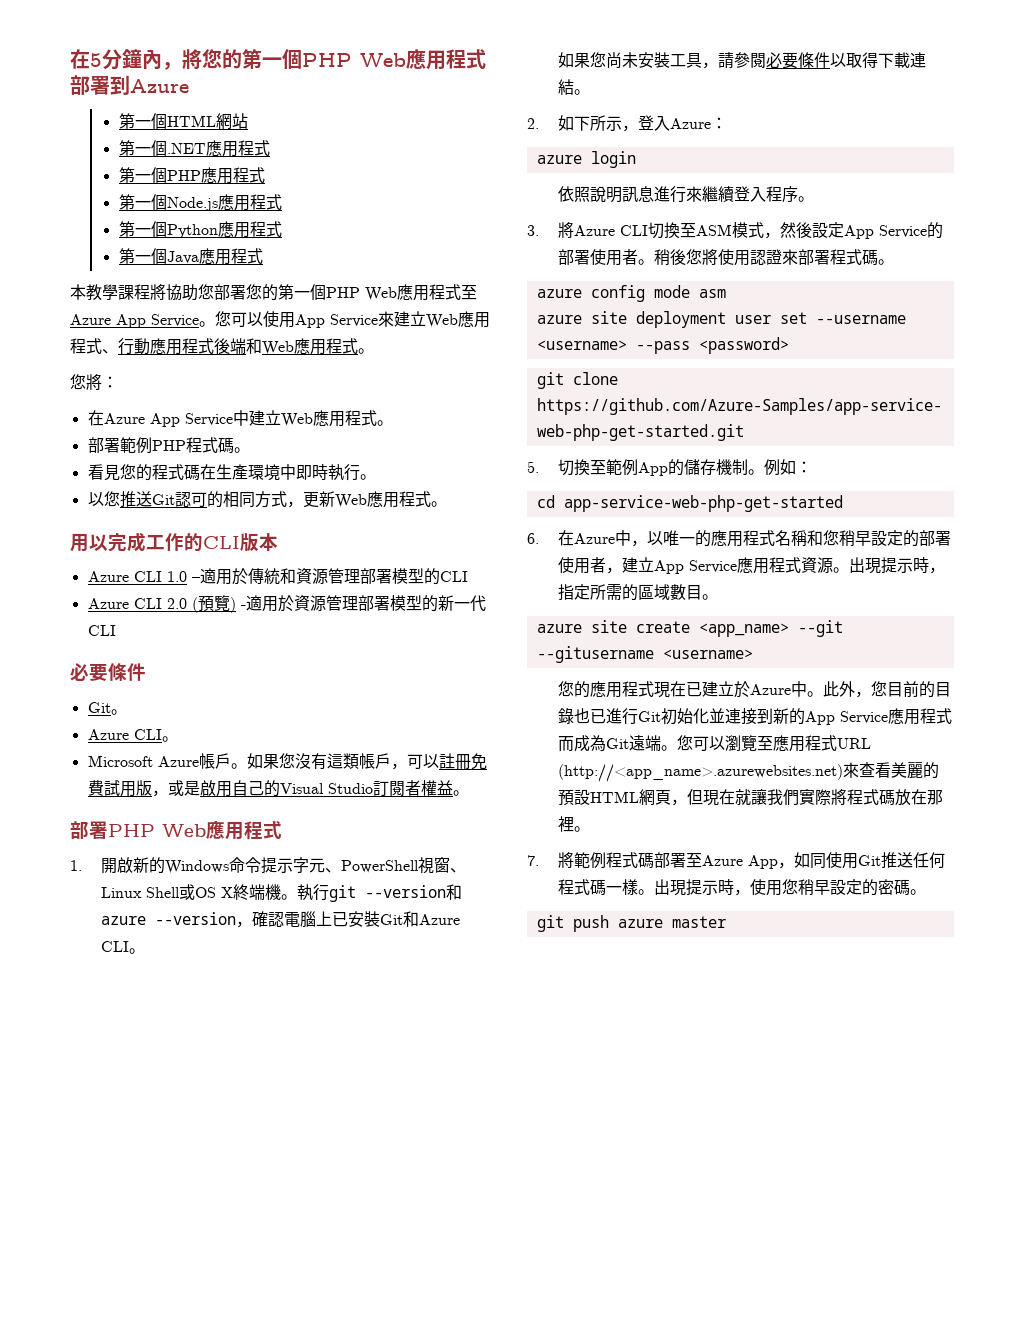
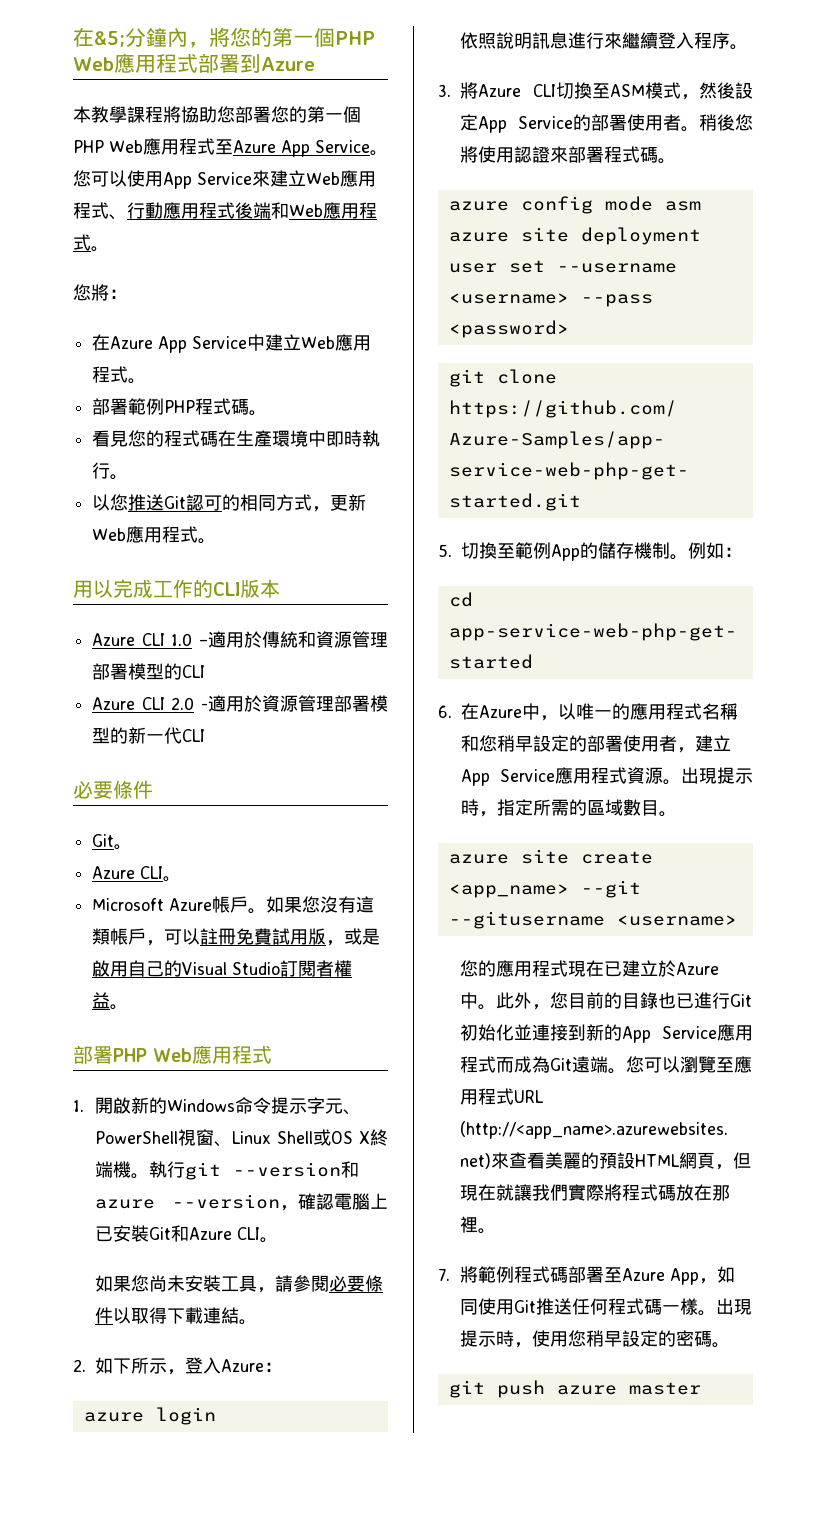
- 在5分鐘內，將您的第一個PHP Web應用程式部署到Azure
+ 在&5;分鐘內，將您的第一個PHP Web應用程式部署到Azure
- 第一個HTML網站
- 第一個.NET應用程式
- 第一個PHP應用程式
- 第一個Node.js應用程式
- 第一個Python應用程式
- 第一個Java應用程式
- Azure CLI 2.0 (預覽) -適用於資源管理部署模型的新一代CLI
+ Azure CLI 2.0 -適用於資源管理部署模型的新一代CLI

